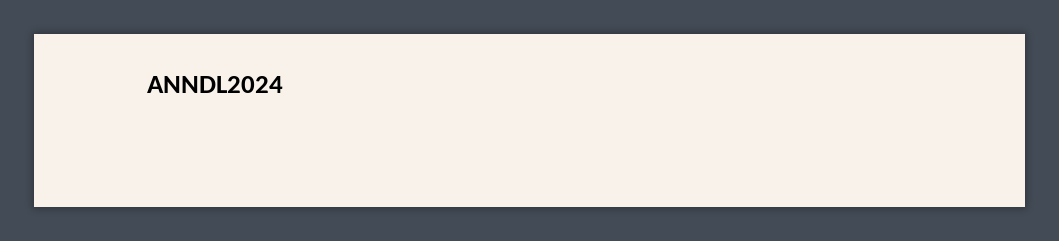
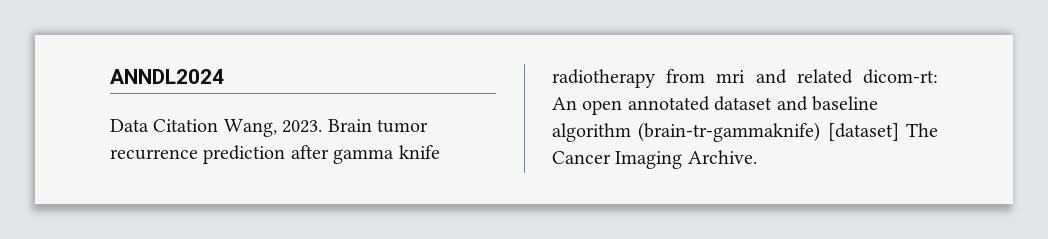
+ Data Citation Wang, 2023. Brain tumor recurrence prediction after gamma knife radiotherapy from mri and related dicom-rt: An open annotated dataset and baseline algorithm (brain-tr-gammaknife) [dataset] The Cancer Imaging Archive.

